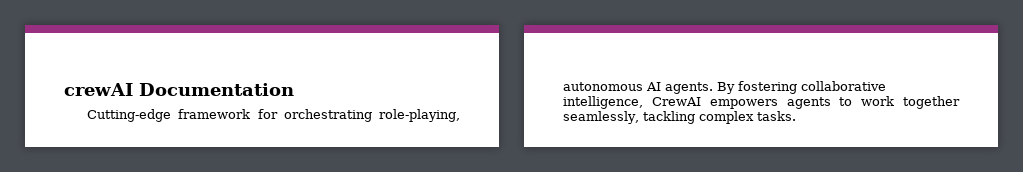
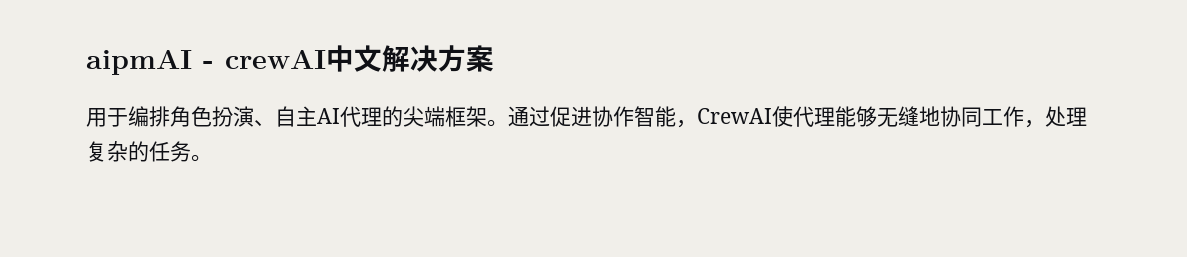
- crewAI Documentation
- Cutting-edge framework for orchestrating role-playing, autonomous AI agents. By fostering collaborative intelligence, CrewAI empowers agents to work together seamlessly, tackling complex tasks.
+ aipmAI - crewAI中文解决方案
+ 用于编排角色扮演、自主AI代理的尖端框架。通过促进协作智能，CrewAI使代理能够无缝地协同工作，处理复杂的任务。

